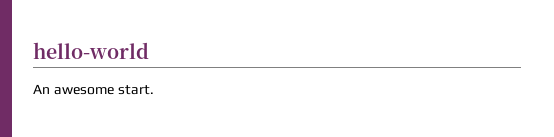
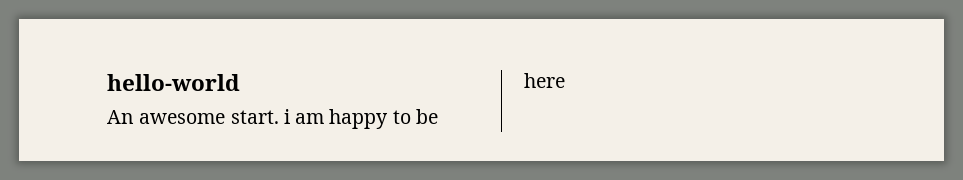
- An awesome start.
+ An awesome start. i am happy to be here

